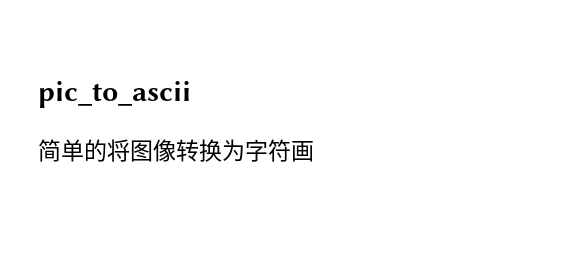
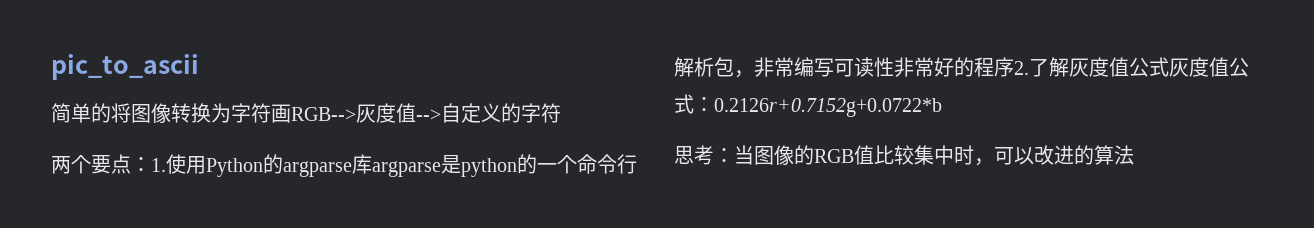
- 简单的将图像转换为字符画
+ 简单的将图像转换为字符画RGB-->灰度值-->自定义的字符
+ 两个要点：1.使用Python的argparse库argparse是python的一个命令行解析包，非常编写可读性非常好的程序2.了解灰度值公式灰度值公式：0.2126r+0.7152g+0.0722*b
+ 思考：当图像的RGB值比较集中时，可以改进的算法

